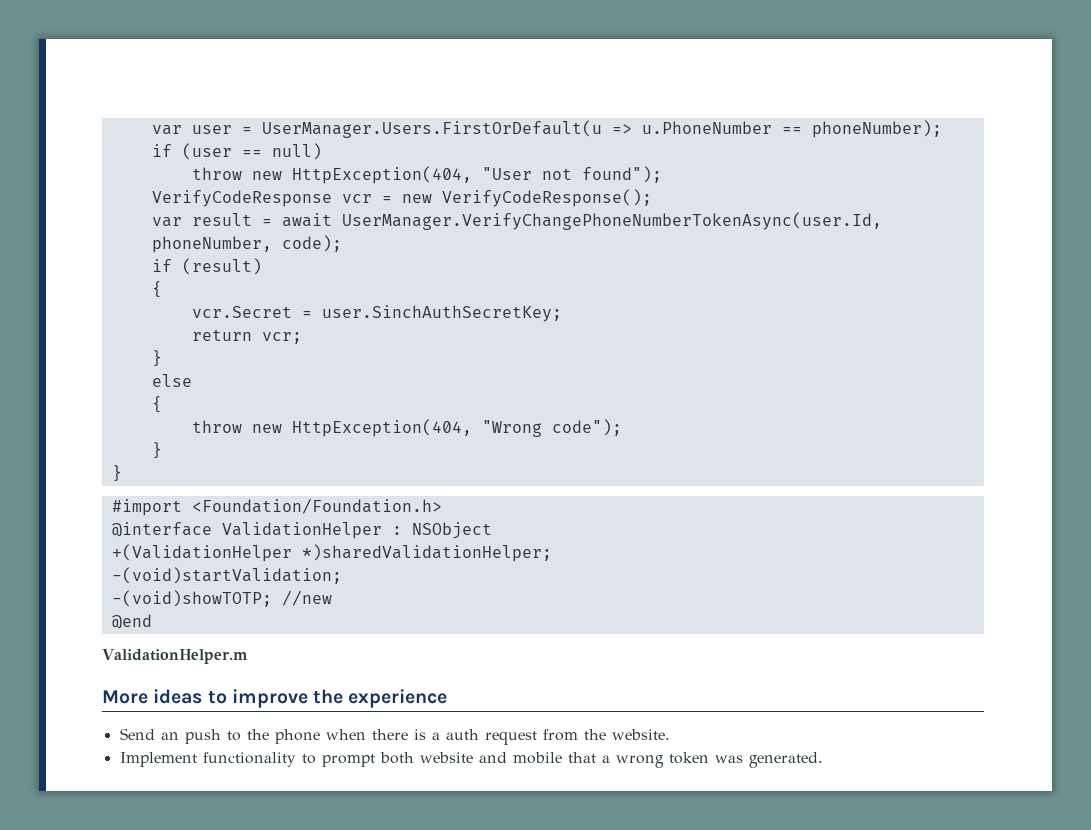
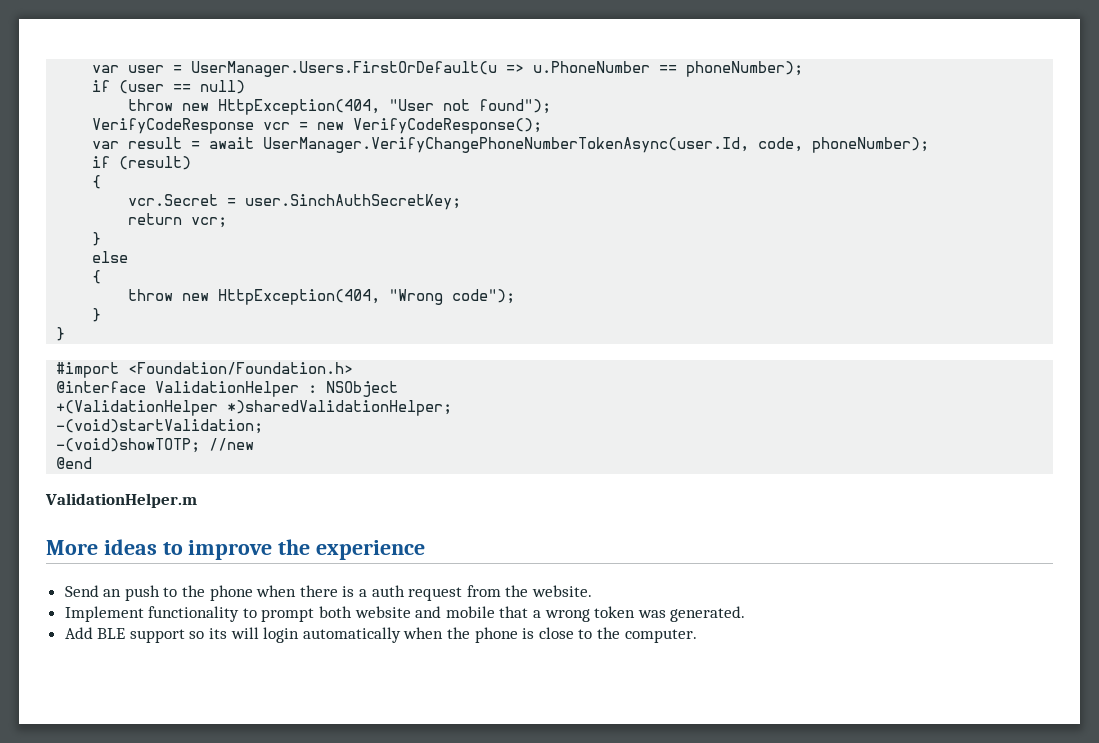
- var result = await UserManager.VerifyChangePhoneNumberTokenAsync(user.Id, phoneNumber, code);
+ var result = await UserManager.VerifyChangePhoneNumberTokenAsync(user.Id, code, phoneNumber);
+ Add BLE support so its will login automatically when the phone is close to the computer.

